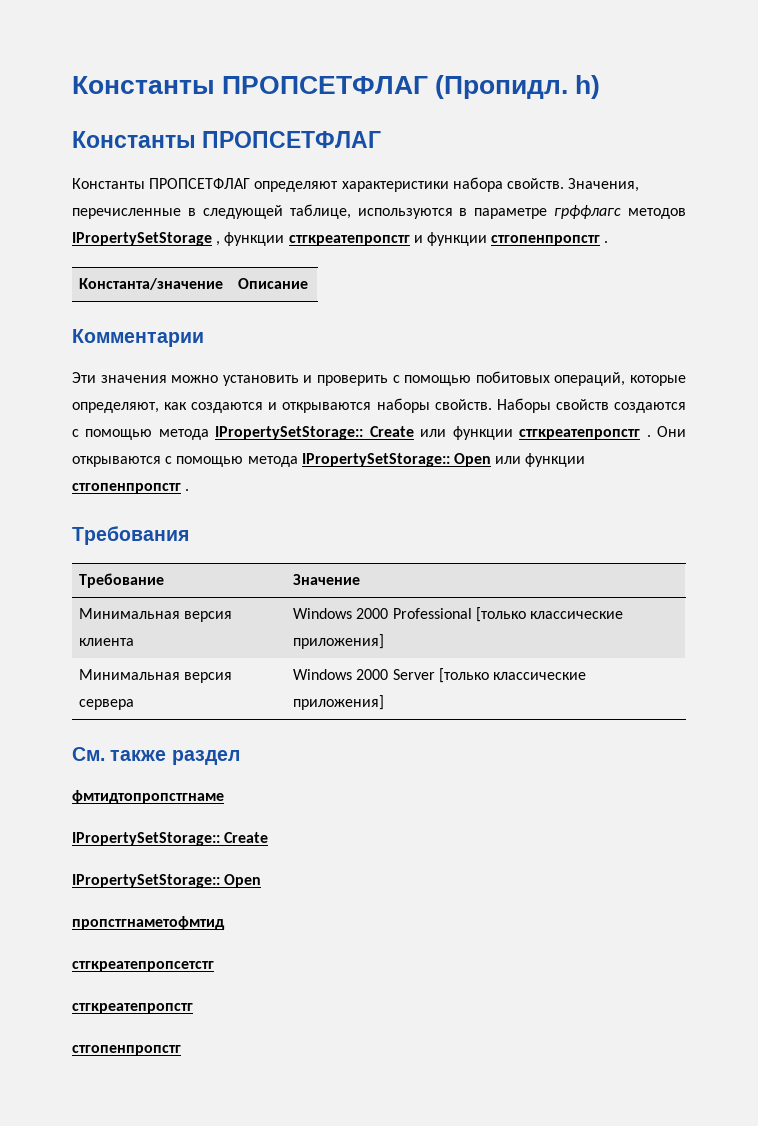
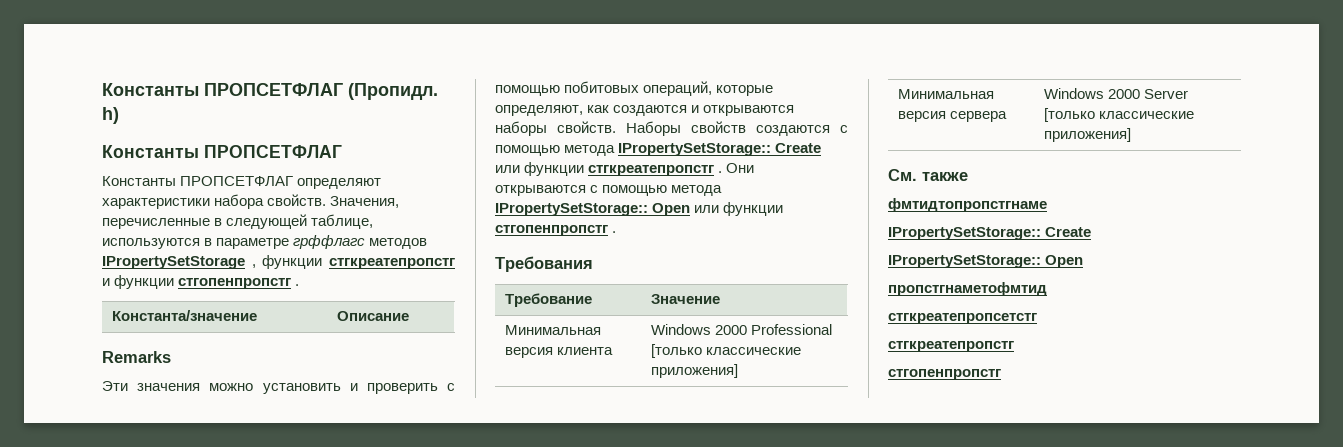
- Комментарии
+ Remarks
- См. также раздел
+ См. также

